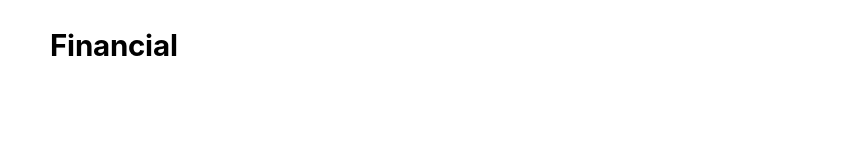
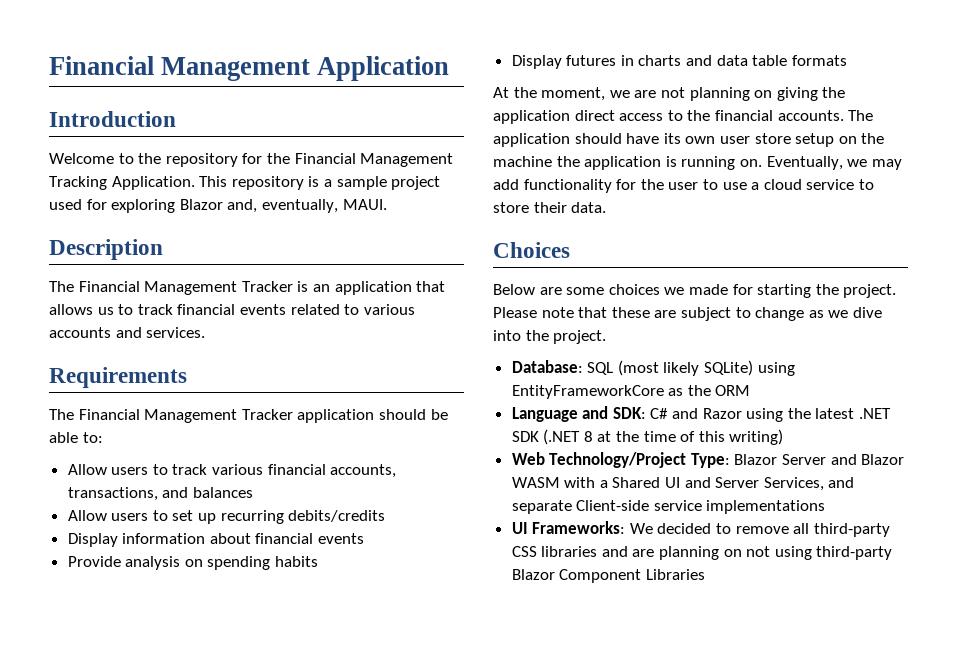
- Financial
+ Financial Management Application
+ Introduction
+ Welcome to the repository for the Financial Management Tracking Application. This repository is a sample project used for exploring Blazor and, eventually, MAUI.
+ Description
+ The Financial Management Tracker is an application that allows us to track financial events related to various accounts and services.
+ Requirements
+ The Financial Management Tracker application should be able to:
+ Allow users to track various financial accounts, transactions, and balances
+ Allow users to set up recurring debits/credits
+ Display information about financial events
+ Provide analysis on spending habits
+ Display futures in charts and data table formats
+ At the moment, we are not planning on giving the application direct access to the financial accounts. The application should have its own user store setup on the machine the application is running on. Eventually, we may add functionality for the user to use a cloud service to store their data.
+ Choices
+ Below are some choices we made for starting the project. Please note that these are subject to change as we dive into the project.
+ Database: SQL (most likely SQLite) using EntityFrameworkCore as the ORM
+ Language and SDK: C# and Razor using the latest .NET SDK (.NET 8 at the time of this writing)
+ Web Technology/Project Type: Blazor Server and Blazor WASM with a Shared UI and Server Services, and separate Client-side service implementations
+ UI Frameworks: We decided to remove all third-party CSS libraries and are planning on not using third-party Blazor Component Libraries

